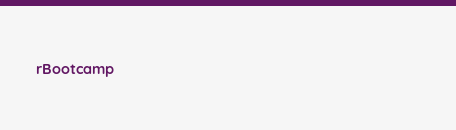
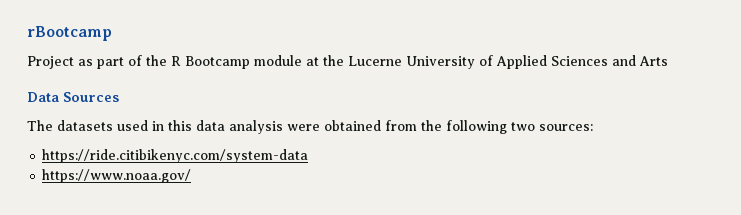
+ Project as part of the R Bootcamp module at the Lucerne University of Applied Sciences and Arts
+ Data Sources
+ The datasets used in this data analysis were obtained from the following two sources:
+ https://ride.citibikenyc.com/system-data
+ https://www.noaa.gov/

